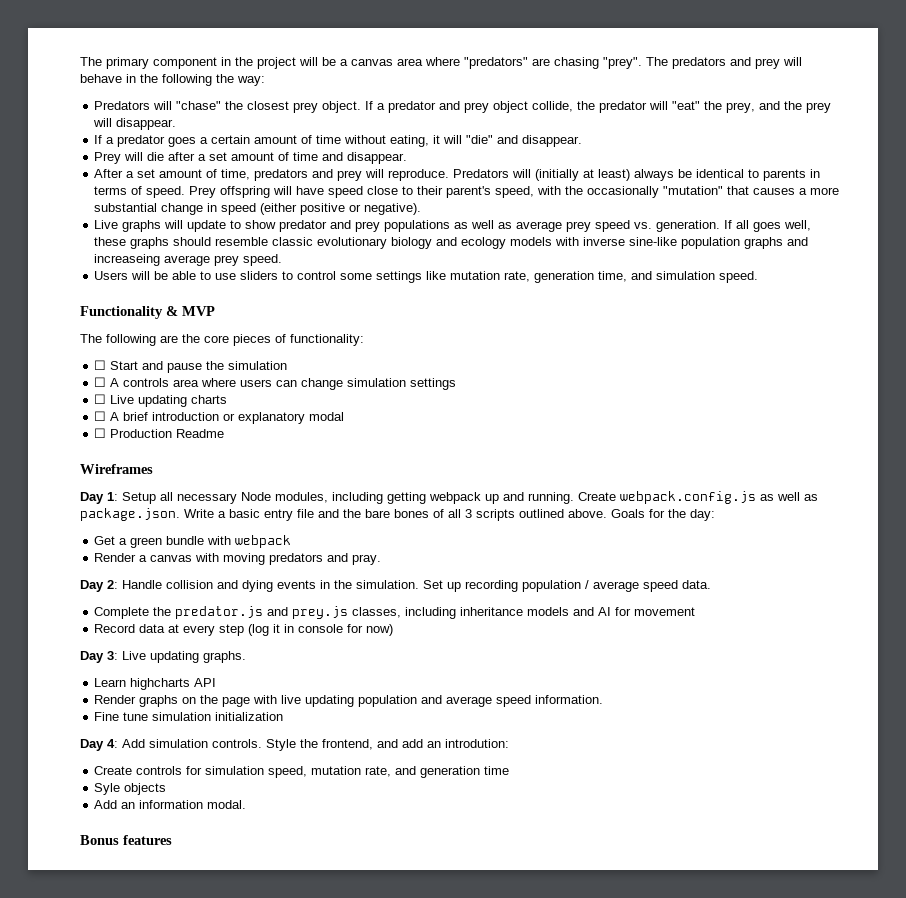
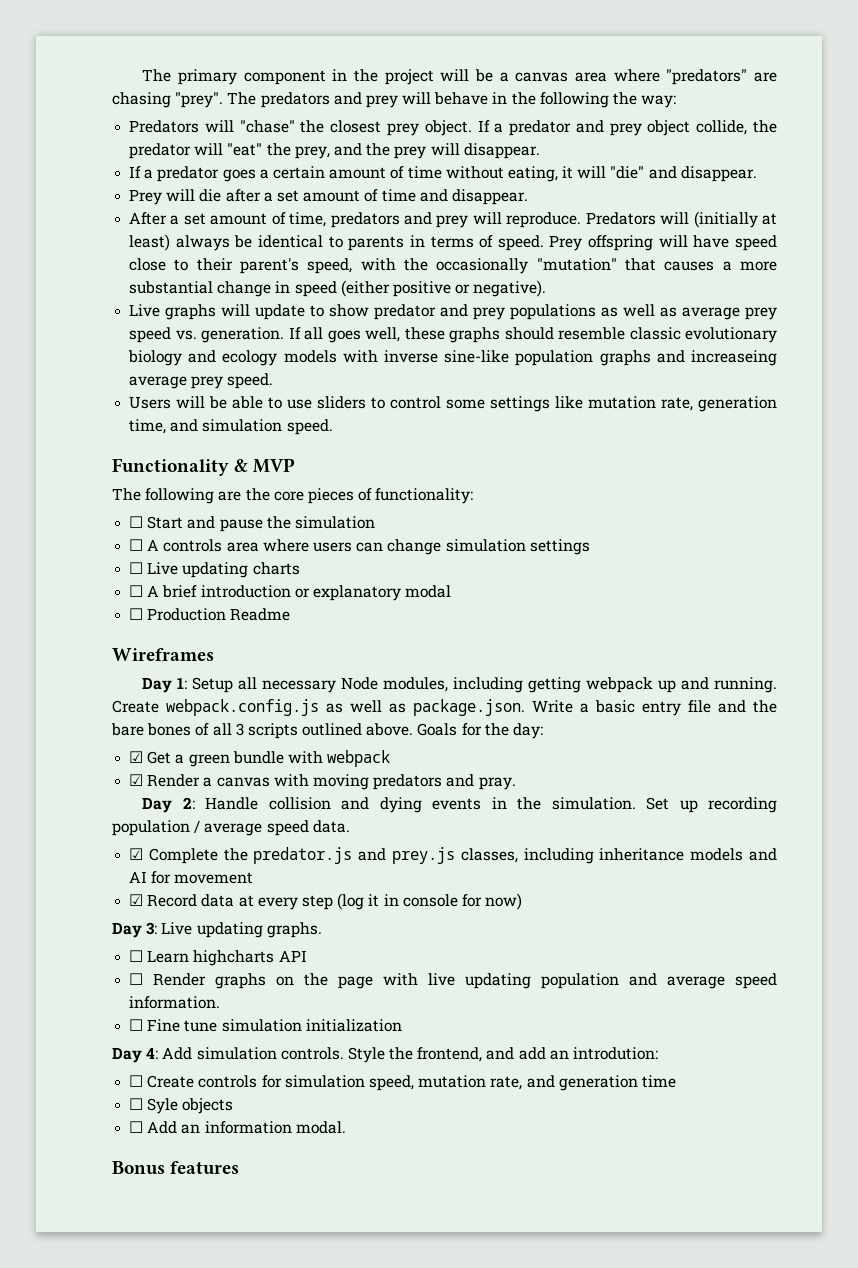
- Get a green bundle with webpack
+ ☑ Get a green bundle with webpack
- Render a canvas with moving predators and pray.
+ ☑ Render a canvas with moving predators and pray.
- Complete the predator.js and prey.js classes, including inheritance models and AI for movement
+ ☑ Complete the predator.js and prey.js classes, including inheritance models and AI for movement
- Record data at every step (log it in console for now)
+ ☑ Record data at every step (log it in console for now)
- Learn highcharts API
+ ☐ Learn highcharts API
- Render graphs on the page with live updating population and average speed information.
+ ☐ Render graphs on the page with live updating population and average speed information.
- Fine tune simulation initialization
+ ☐ Fine tune simulation initialization
- Create controls for simulation speed, mutation rate, and generation time
+ ☐ Create controls for simulation speed, mutation rate, and generation time
- Syle objects
+ ☐ Syle objects
- Add an information modal.
+ ☐ Add an information modal.

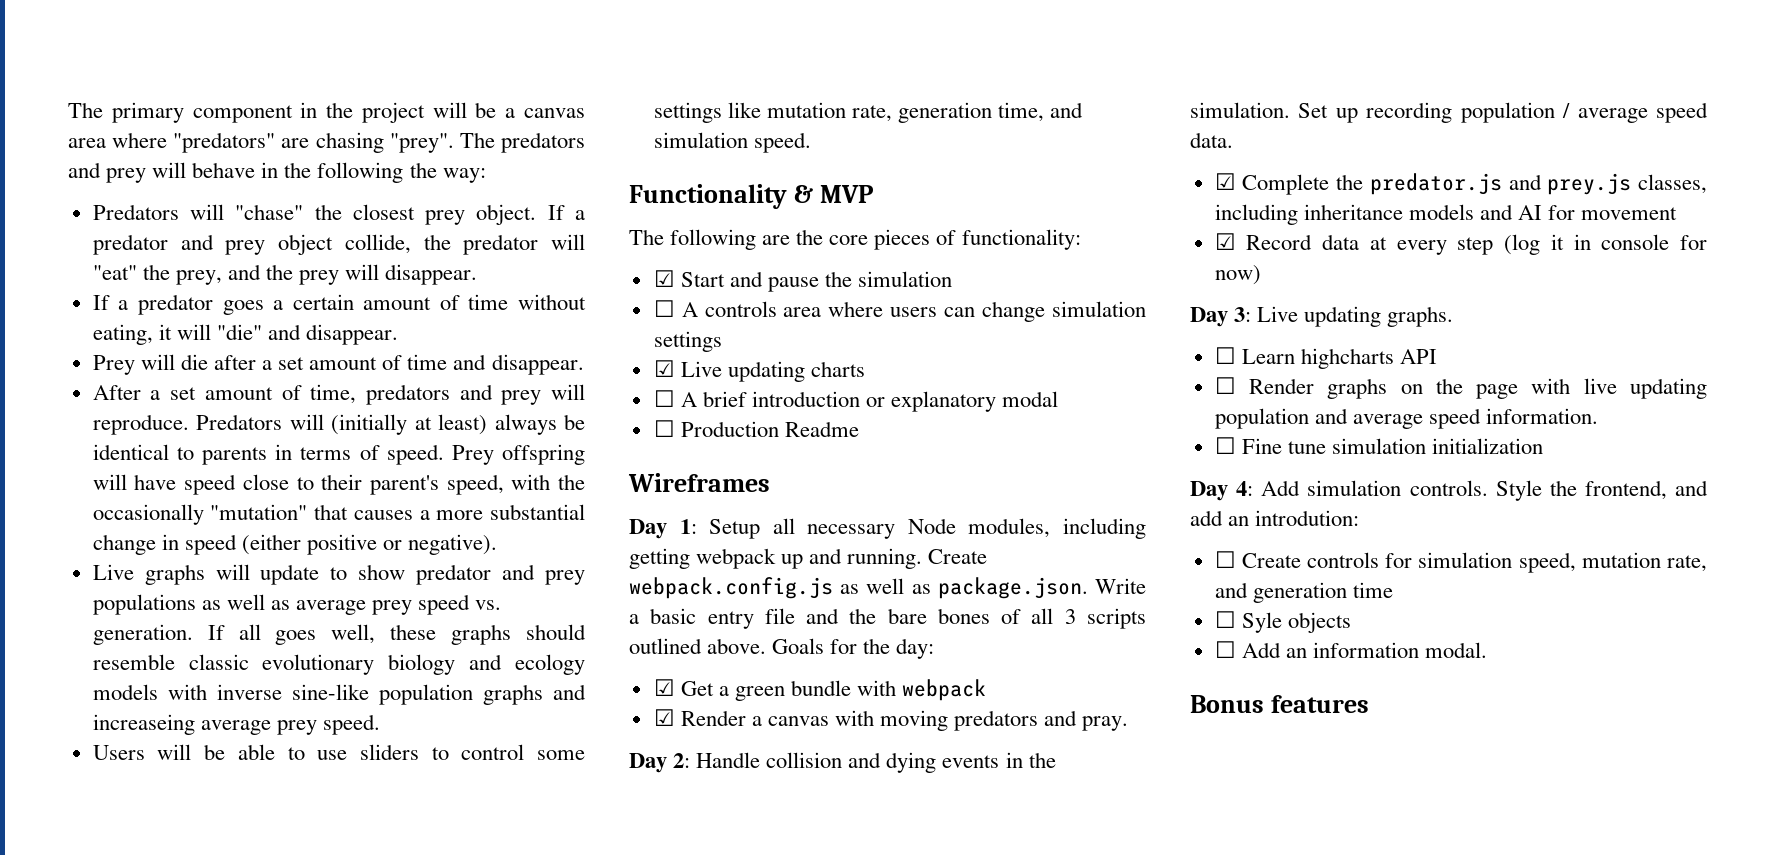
- ☐ Start and pause the simulation
+ ☑ Start and pause the simulation
- ☐ Live updating charts
+ ☑ Live updating charts

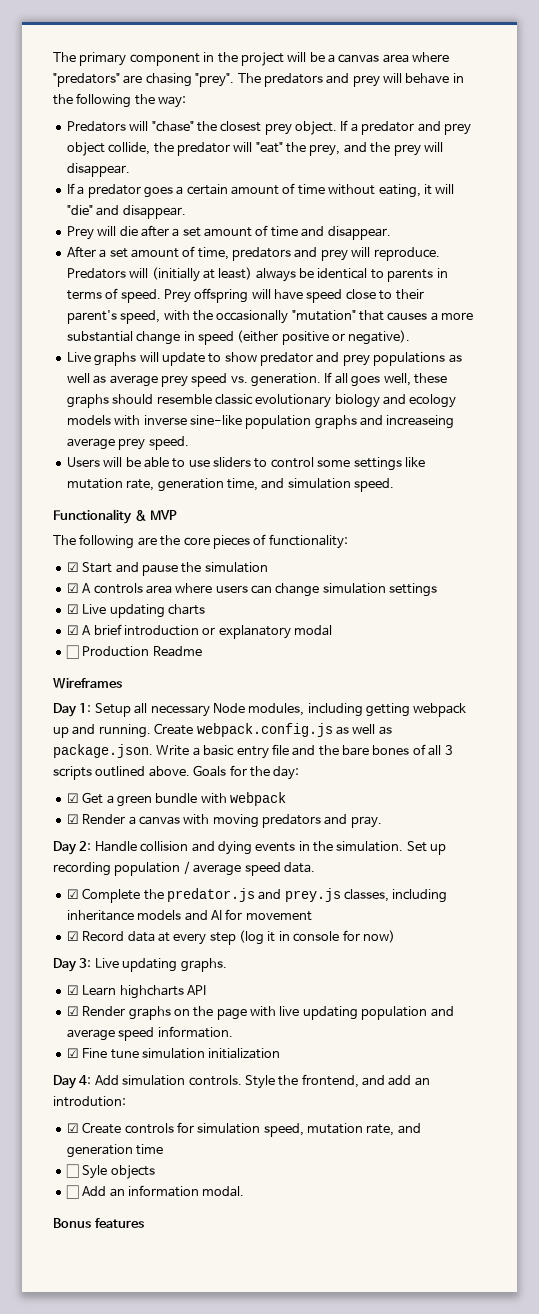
- ☐ A controls area where users can change simulation settings
+ ☑ A controls area where users can change simulation settings
- ☐ A brief introduction or explanatory modal
+ ☑ A brief introduction or explanatory modal
- ☐ Learn highcharts API
+ ☑ Learn highcharts API
- ☐ Render graphs on the page with live updating population and average speed information.
+ ☑ Render graphs on the page with live updating population and average speed information.
- ☐ Fine tune simulation initialization
+ ☑ Fine tune simulation initialization
- ☐ Create controls for simulation speed, mutation rate, and generation time
+ ☑ Create controls for simulation speed, mutation rate, and generation time

